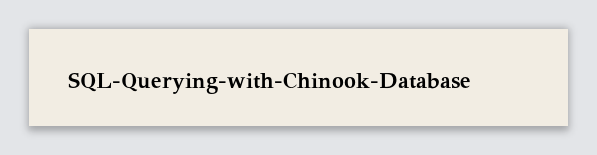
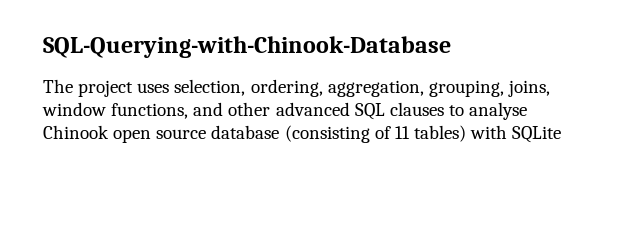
+ The project uses selection, ordering, aggregation, grouping, joins, window functions, and other advanced SQL clauses to analyse Chinook open source database (consisting of 11 tables) with SQLite

